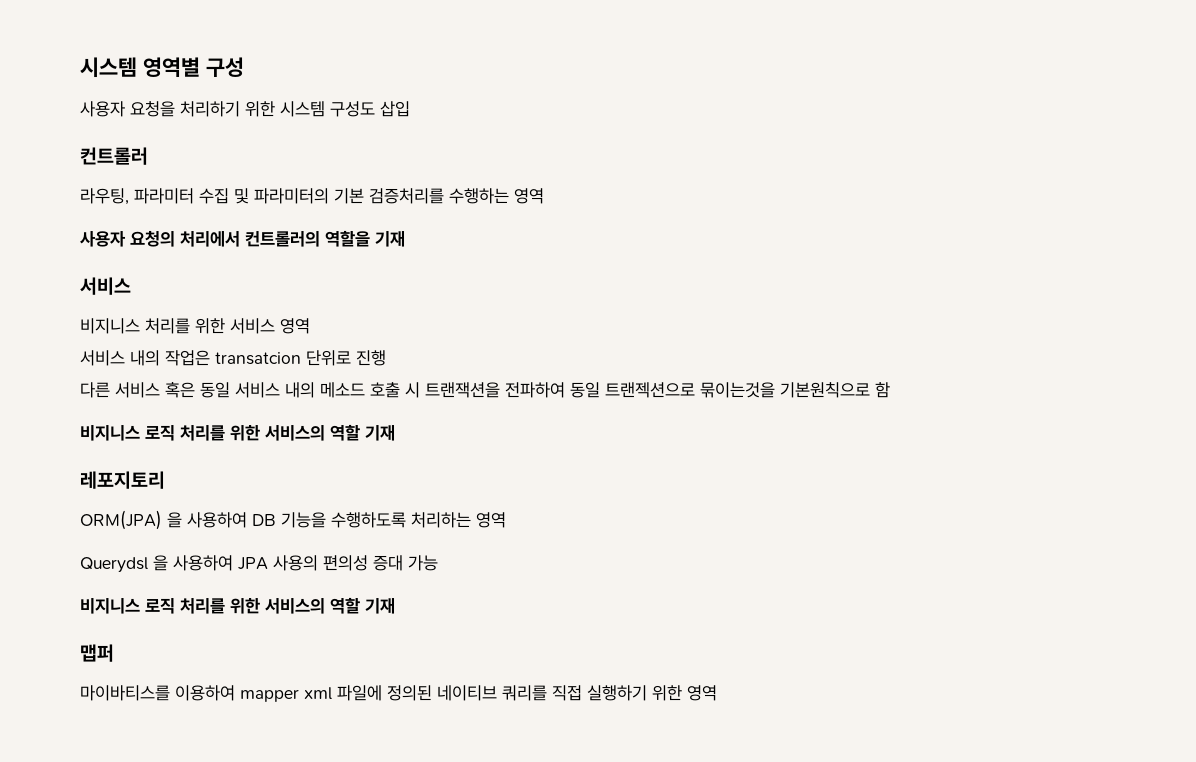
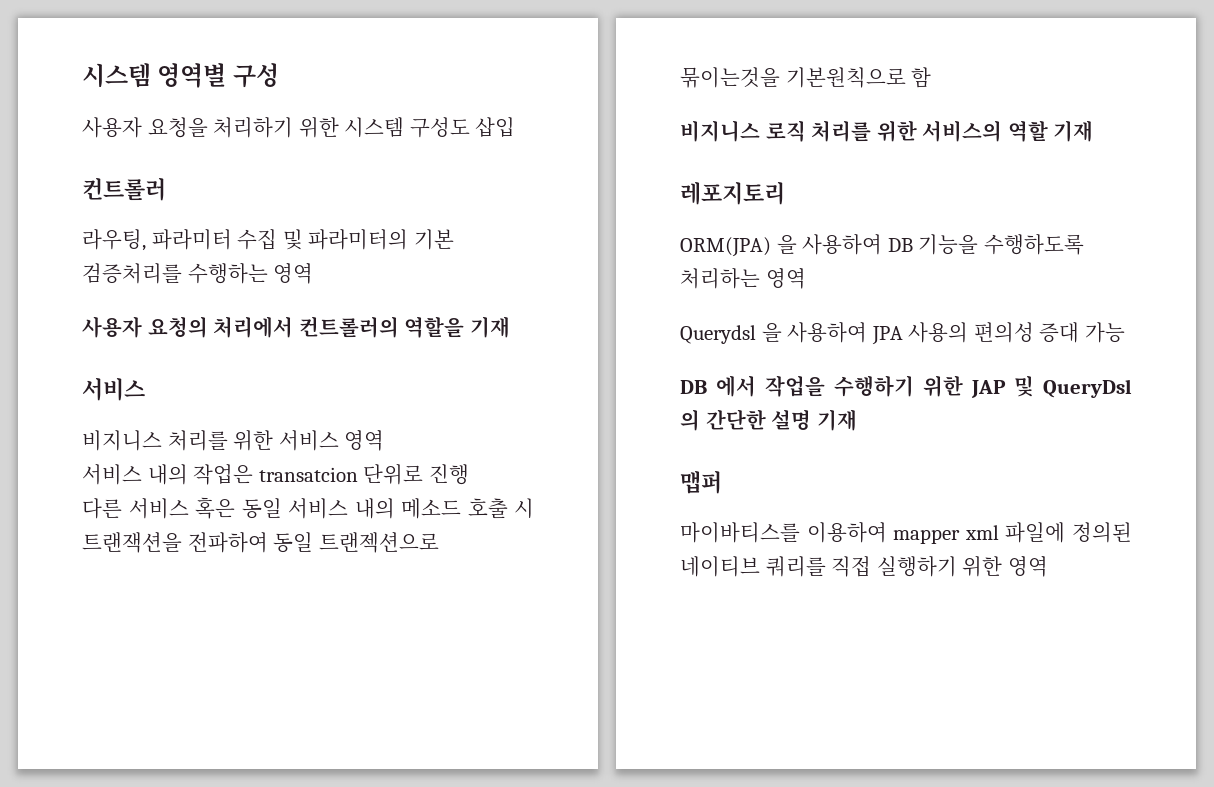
  Querydsl 을 사용하여 JPA 사용의 편의성 증대 가능
- 비지니스 로직 처리를 위한 서비스의 역할 기재
+ DB 에서 작업을 수행하기 위한 JAP 및 QueryDsl 의 간단한 설명 기재

